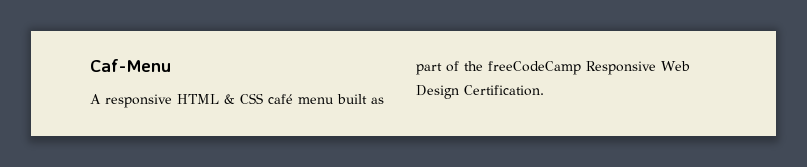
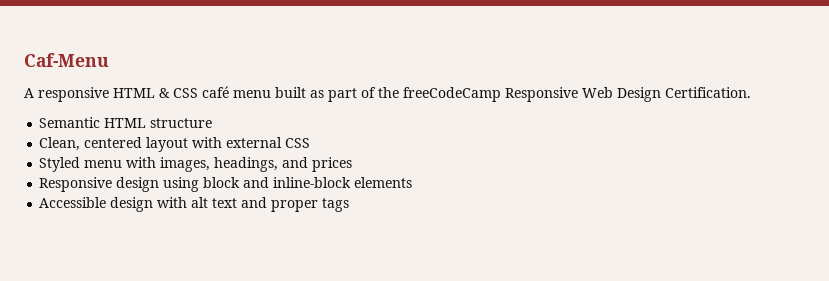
+ Semantic HTML structure
+ Clean, centered layout with external CSS
+ Styled menu with images, headings, and prices
+ Responsive design using block and inline-block elements
+ Accessible design with alt text and proper tags

